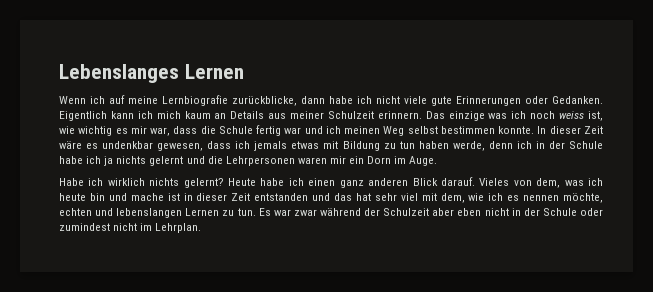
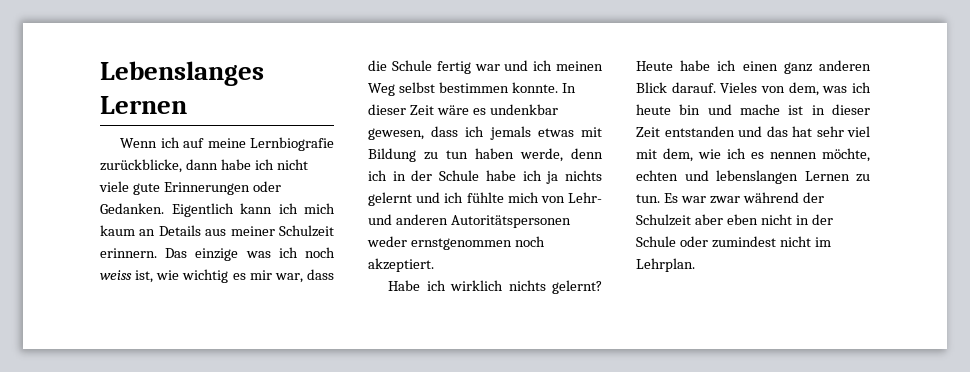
- In dieser Zeit wäre es undenkbar gewesen, dass ich jemals etwas mit Bildung zu tun haben werde, denn ich in der Schule habe ich ja nichts gelernt und die Lehrpersonen waren mir ein Dorn im Auge.
+ In dieser Zeit wäre es undenkbar gewesen, dass ich jemals etwas mit Bildung zu tun haben werde, denn ich in der Schule habe ich ja nichts gelernt und ich fühlte mich von Lehr- und anderen Autoritätspersonen weder ernstgenommen noch akzeptiert.

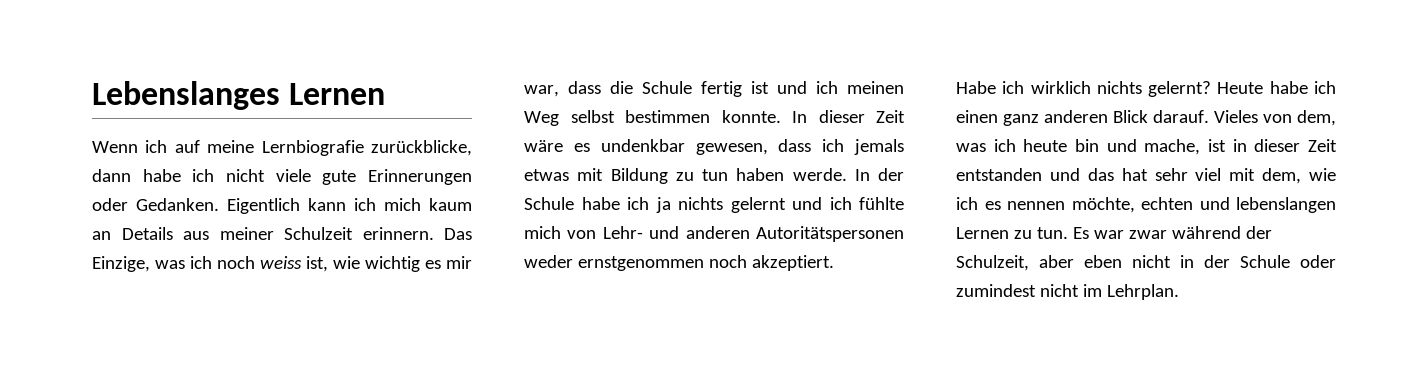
- Das einzige was ich noch weiss ist, wie wichtig es mir war, dass die Schule fertig war und ich meinen Weg selbst bestimmen konnte.
+ Das Einzige, was ich noch weiss ist, wie wichtig es mir war, dass die Schule fertig ist und ich meinen Weg selbst bestimmen konnte.
- In dieser Zeit wäre es undenkbar gewesen, dass ich jemals etwas mit Bildung zu tun haben werde, denn ich in der Schule habe ich ja nichts gelernt und ich fühlte mich von Lehr- und anderen Autoritätspersonen weder ernstgenommen noch akzeptiert.
+ In dieser Zeit wäre es undenkbar gewesen, dass ich jemals etwas mit Bildung zu tun haben werde. In der Schule habe ich ja nichts gelernt und ich fühlte mich von Lehr- und anderen Autoritätspersonen weder ernstgenommen noch akzeptiert.
- Vieles von dem, was ich heute bin und mache ist in dieser Zeit entstanden und das hat sehr viel mit dem, wie ich es nennen möchte, echten und lebenslangen Lernen zu tun.
+ Vieles von dem, was ich heute bin und mache, ist in dieser Zeit entstanden und das hat sehr viel mit dem, wie ich es nennen möchte, echten und lebenslangen Lernen zu tun.
- Es war zwar während der Schulzeit aber eben nicht in der Schule oder zumindest nicht im Lehrplan.
+ Es war zwar während der Schulzeit, aber eben nicht in der Schule oder zumindest nicht im Lehrplan.

